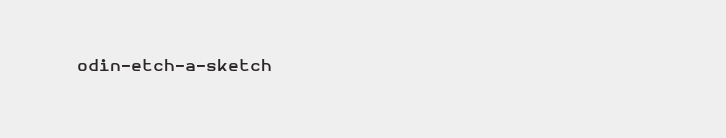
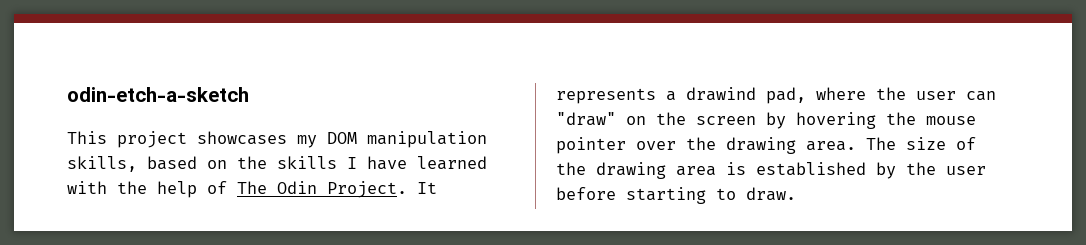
+ This project showcases my DOM manipulation skills, based on the skills I have learned with the help of The Odin Project. It represents a drawind pad, where the user can "draw" on the screen by hovering the mouse pointer over the drawing area. The size of the drawing area is established by the user before starting to draw.

